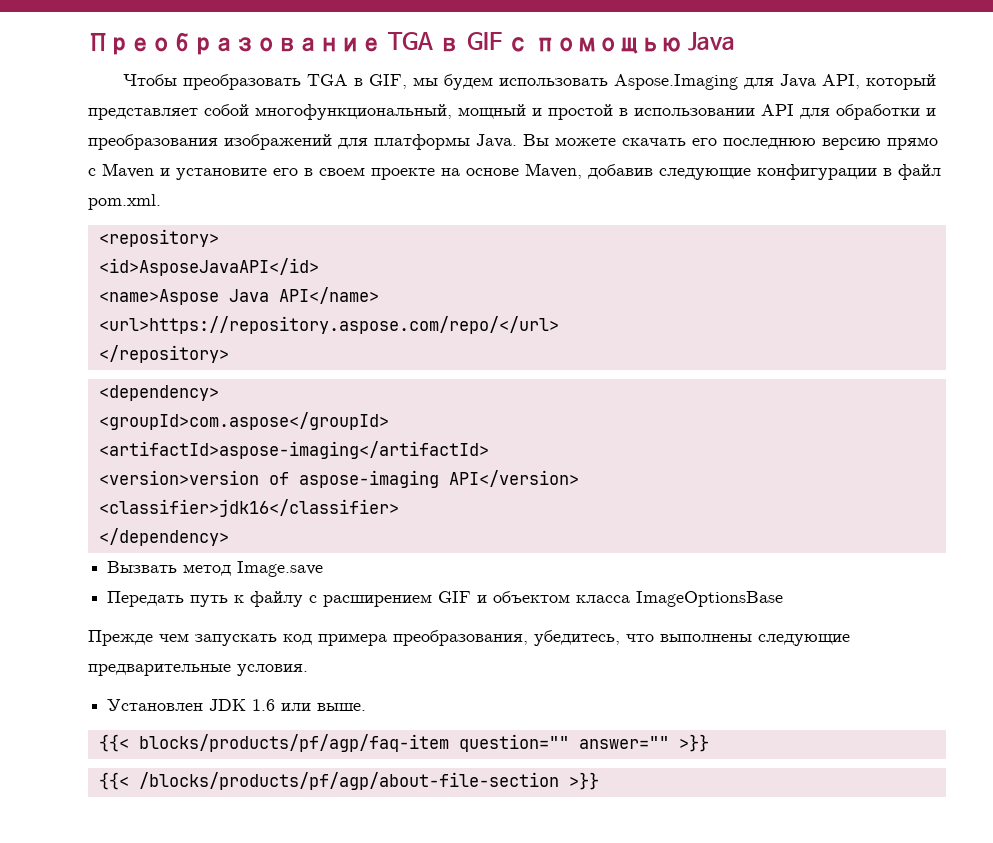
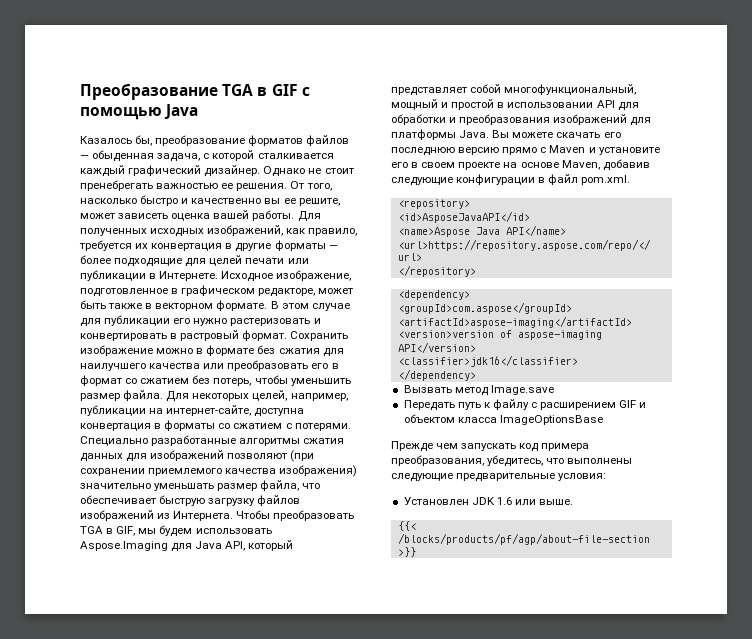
+ Казалось бы, преобразование форматов файлов — обыденная задача, с которой сталкивается каждый графический дизайнер. Однако не стоит пренебрегать важностью ее решения. От того, насколько быстро и качественно вы ее решите, может зависеть оценка вашей работы. Для полученных исходных изображений, как правило, требуется их конвертация в другие форматы — более подходящие для целей печати или публикации в Интернете. Исходное изображение, подготовленное в графическом редакторе, может быть также в векторном формате. В этом случае для публикации его нужно растеризовать и конвертировать в растровый формат. Сохранить изображение можно в формате без сжатия для наилучшего качества или преобразовать его в формат со сжатием без потерь, чтобы уменьшить размер файла. Для некоторых целей, например, публикации на интернет-сайте, доступна конвертация в форматы со сжатием с потерями. Специально разработанные алгоритмы сжатия данных для изображений позволяют (при сохранении приемлемого качества изображения) значительно уменьшать размер файла, что обеспечивает быструю загрузку файлов изображений из Интернета.
- Прежде чем запускать код примера преобразования, убедитесь, что выполнены следующие предварительные условия.
+ Прежде чем запускать код примера преобразования, убедитесь, что выполнены следующие предварительные условия:
- {{< blocks/products/pf/agp/faq-item question="" answer="" >}}

